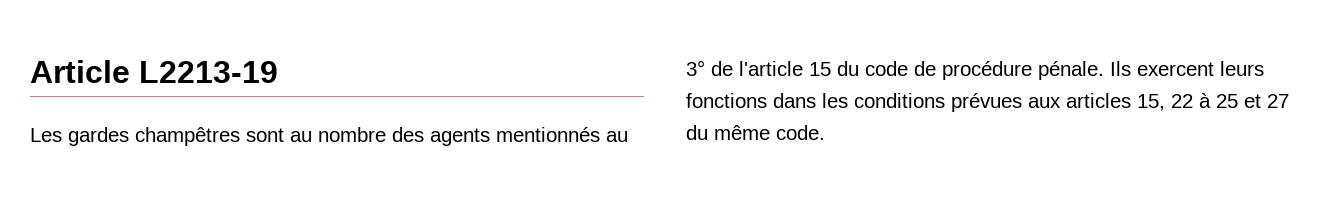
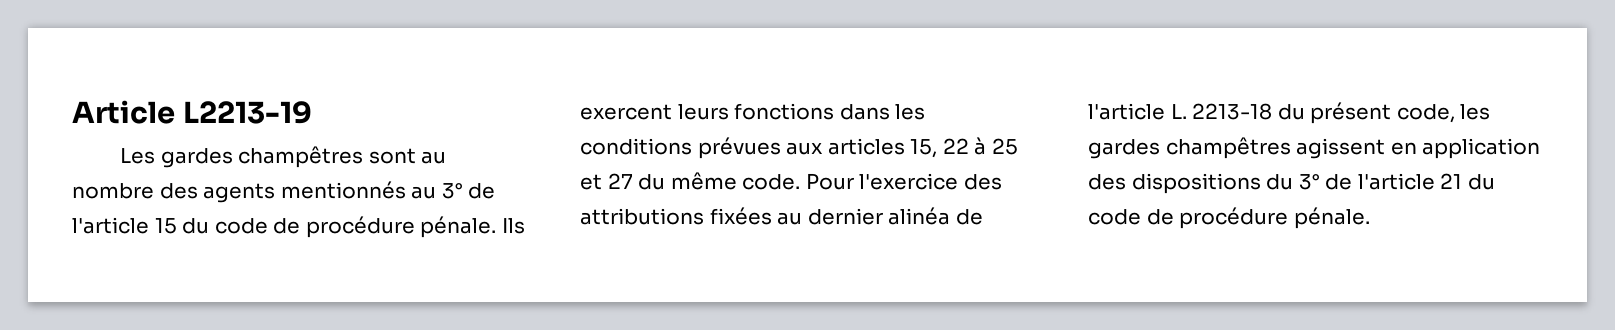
+ Pour l'exercice des attributions fixées au dernier alinéa de l'article L. 2213-18 du présent code, les gardes champêtres agissent en application des dispositions du 3° de l'article 21 du code de procédure pénale.

